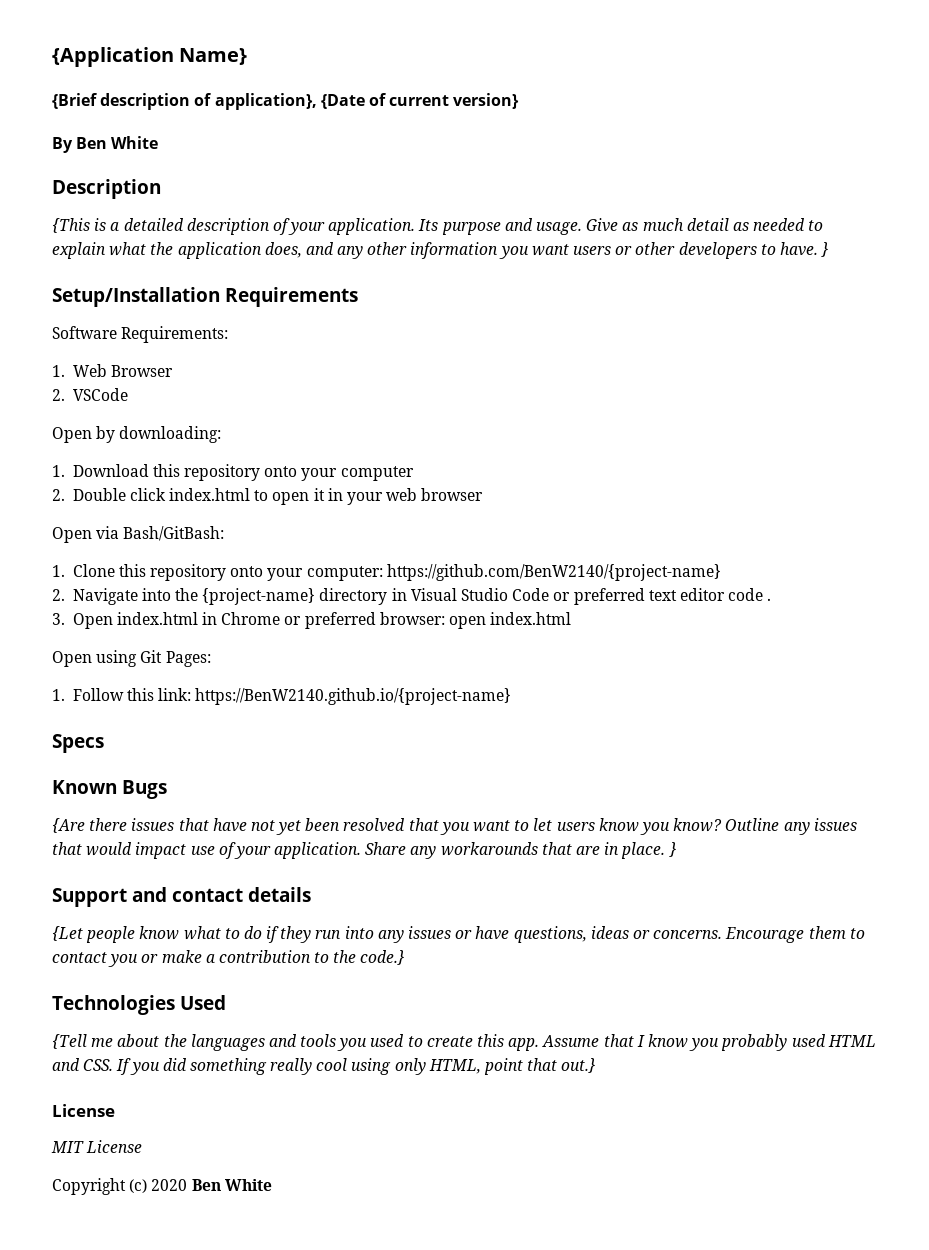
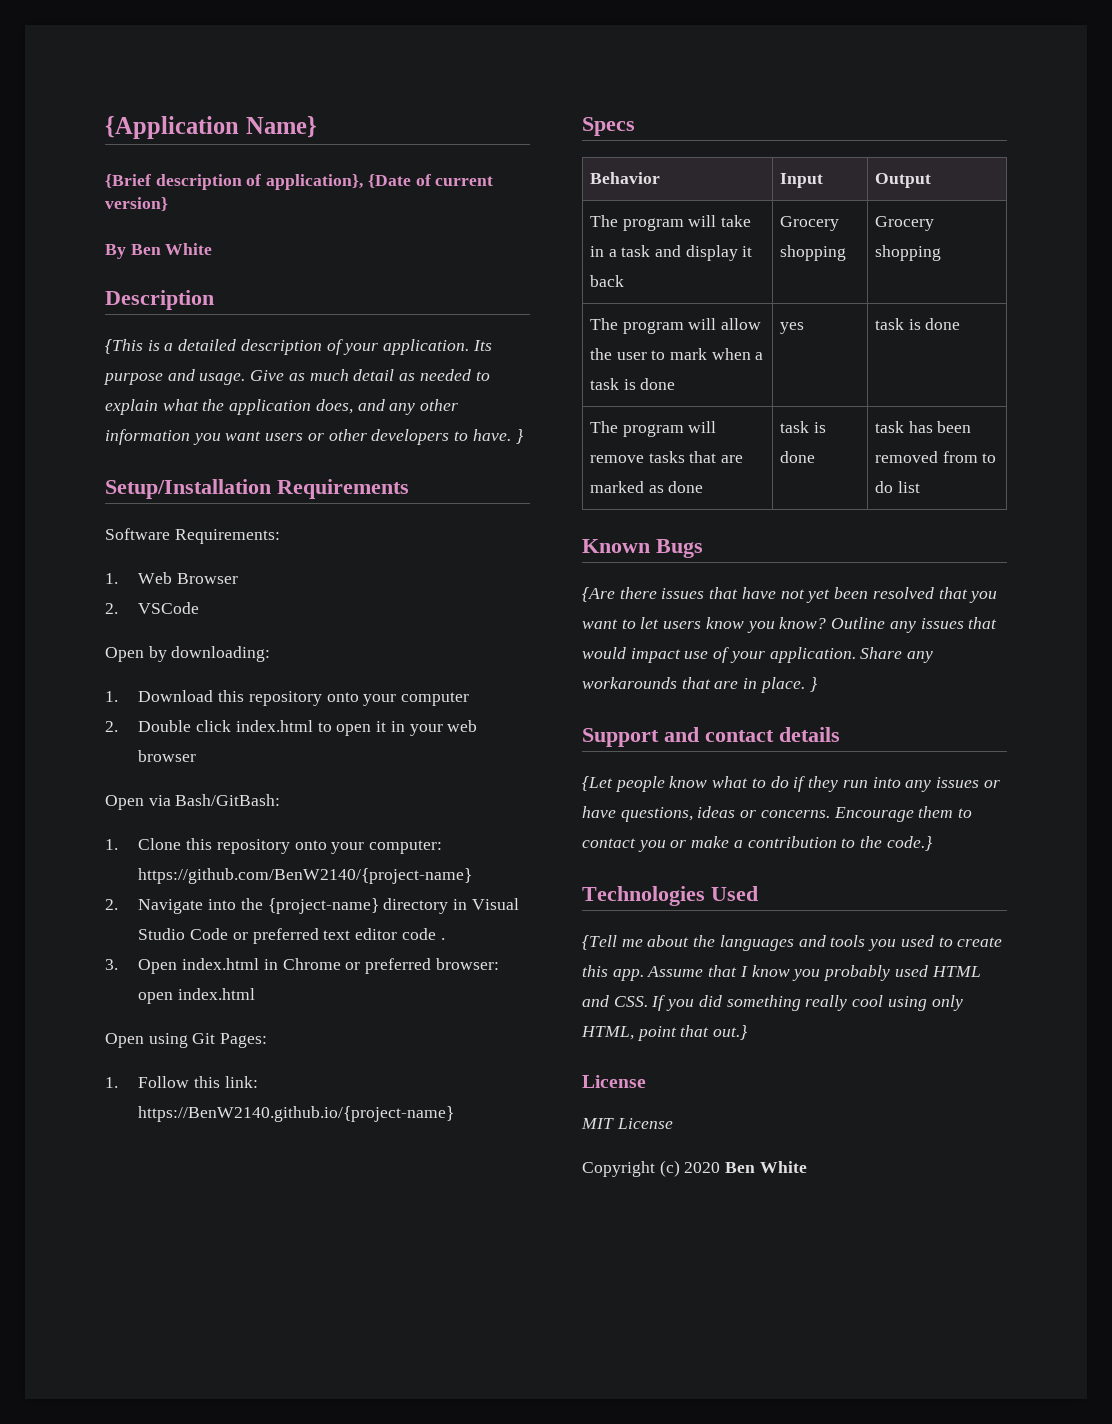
+ Behavior | Input | Output
+ The program will take in a task and display it back | Grocery shopping | Grocery shopping
+ The program will allow the user to mark when a task is done | yes | task is done
+ The program will remove tasks that are marked as done | task is done | task has been removed from to do list

